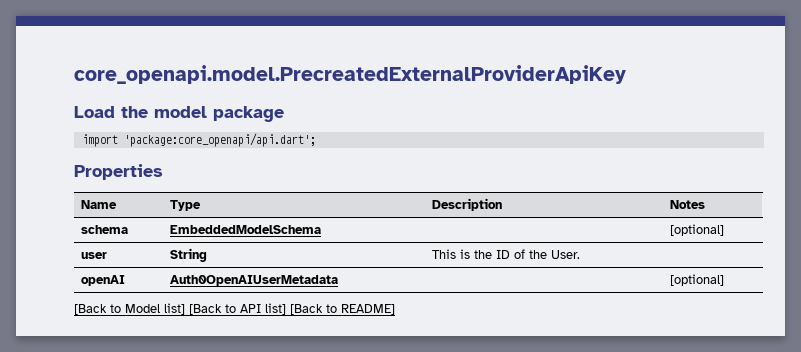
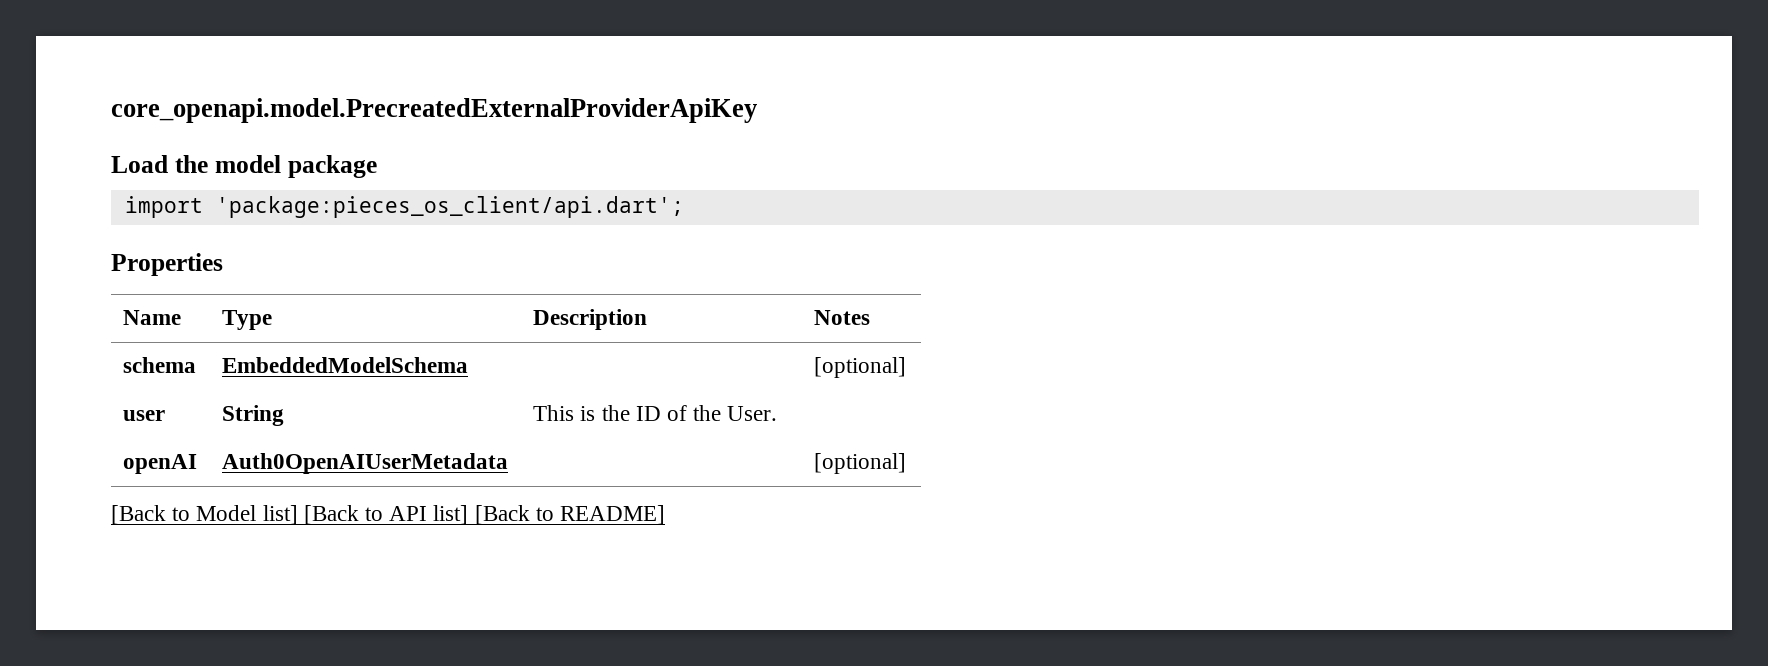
- import 'package:core_openapi/api.dart';
+ import 'package:pieces_os_client/api.dart';

